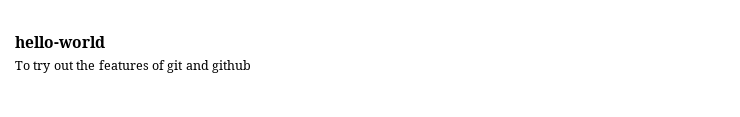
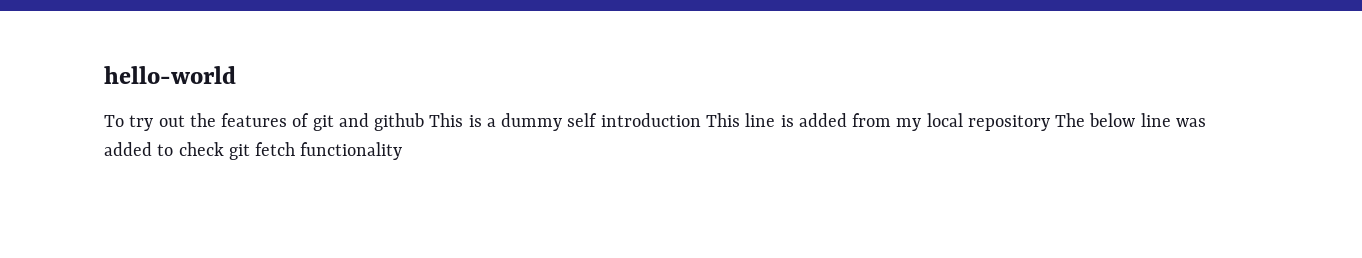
- To try out the features of git and github
+ To try out the features of git and github This is a dummy self introduction This line is added from my local repository The below line was added to check git fetch functionality

